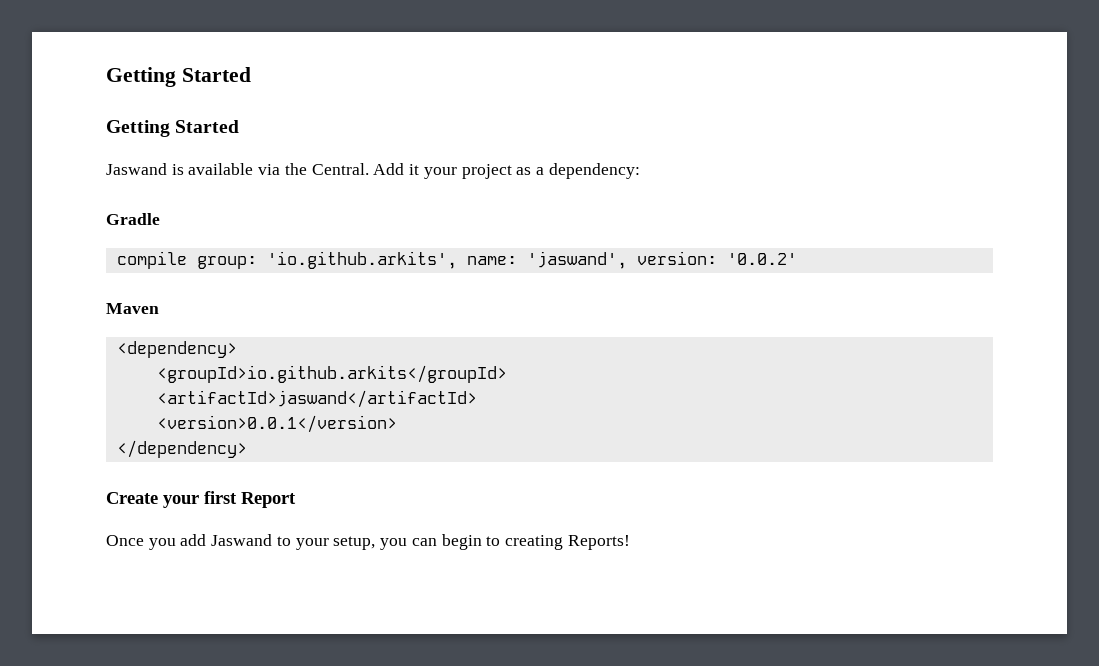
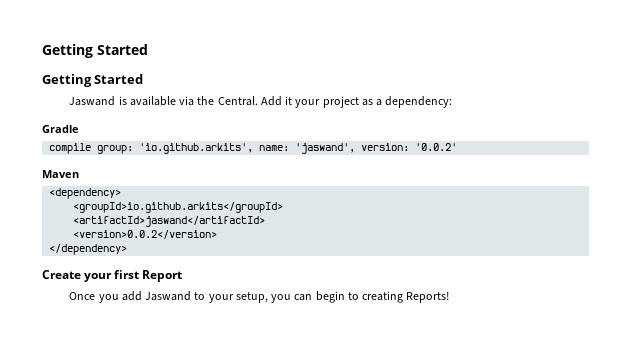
- <version>0.0.1</version>
+ <version>0.0.2</version>

